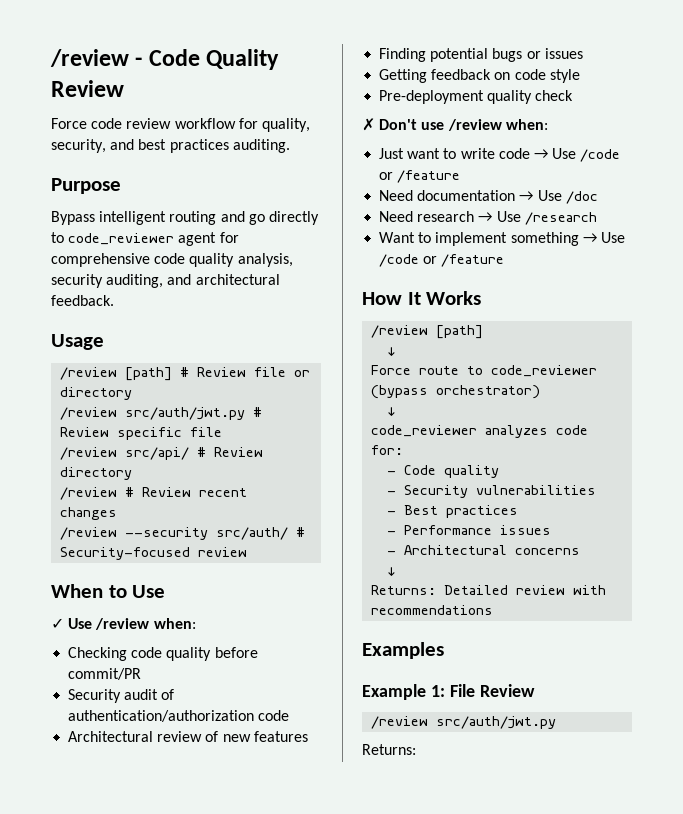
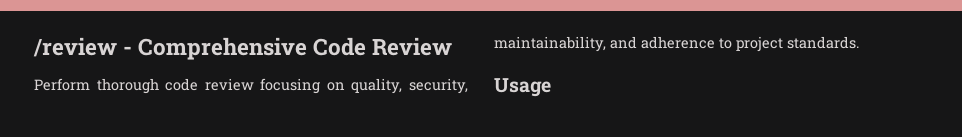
- /review - Code Quality Review
- Force code review workflow for quality, security, and best practices auditing.
- Purpose
- Bypass intelligent routing and go directly to code_reviewer agent for comprehensive code quality analysis, security auditing, and architectural feedback.
+ /review - Comprehensive Code Review
+ Perform thorough code review focusing on quality, security, maintainability, and adherence to project standards.
  Usage
- /review [path] # Review file or directory
- /review src/auth/jwt.py # Review specific file
- /review src/api/ # Review directory
- /review # Review recent changes
- /review --security src/auth/ # Security-focused review
- When to Use
- ✓ Use /review when:
- Checking code quality before commit/PR
- Security audit of authentication/authorization code
- Architectural review of new features
- Finding potential bugs or issues
- Getting feedback on code style
- Pre-deployment quality check
- ✗ Don't use /review when:
- Just want to write code → Use /code or /feature
- Need documentation → Use /doc
- Need research → Use /research
- Want to implement something → Use /code or /feature
- How It Works
- /review [path]
- ↓
- Force route to code_reviewer (bypass orchestrator)
- ↓
- code_reviewer analyzes code for:
- - Code quality
- - Security vulnerabilities
- - Best practices
- - Performance issues
- - Architectural concerns
- ↓
- Returns: Detailed review with recommendations
- Examples
- Example 1: File Review
- /review src/auth/jwt.py
- Returns:

